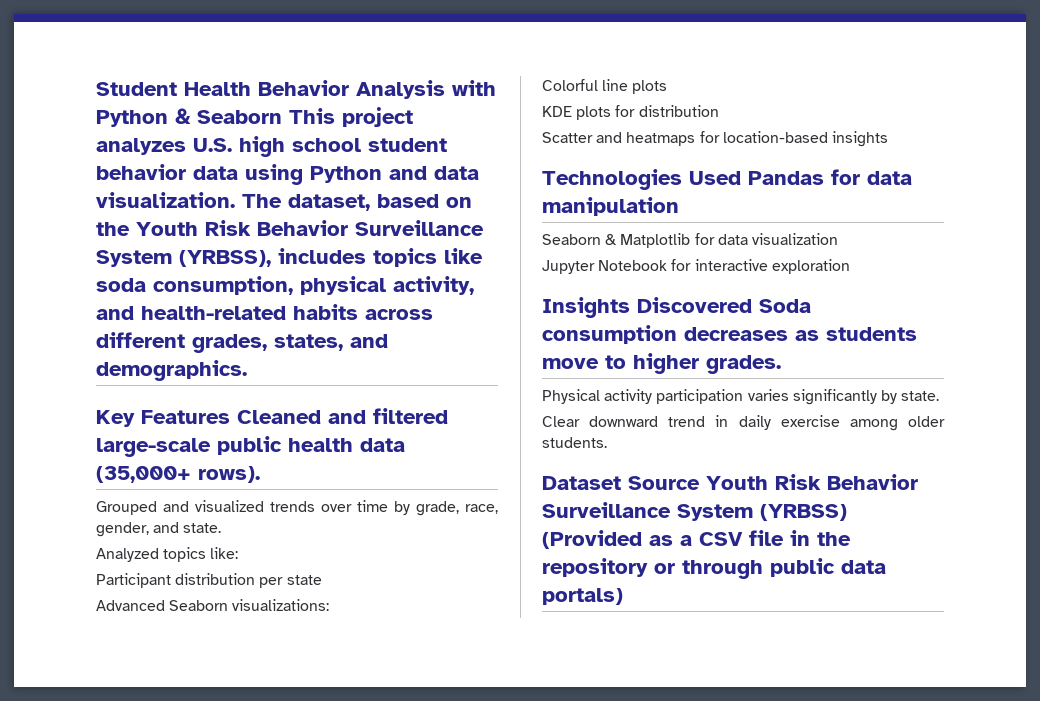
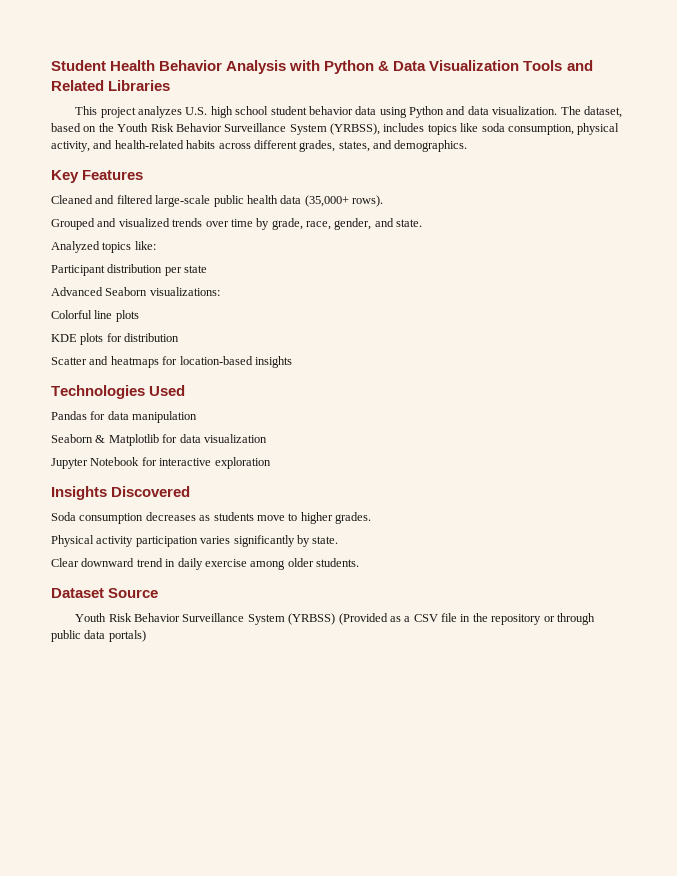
- Student Health Behavior Analysis with Python & Seaborn This project analyzes U.S. high school student behavior data using Python and data visualization.
+ Student Health Behavior Analysis with Python & Data Visualization Tools and Related Libraries
+ This project analyzes U.S. high school student behavior data using Python and data visualization.
- Key Features Cleaned and filtered large-scale public health data (35,000+ rows).
+ Key Features
+ Cleaned and filtered large-scale public health data (35,000+ rows).
- Technologies Used Pandas for data manipulation
+ Technologies Used
+ Pandas for data manipulation
- Insights Discovered Soda consumption decreases as students move to higher grades.
+ Insights Discovered
+ Soda consumption decreases as students move to higher grades.
- Dataset Source Youth Risk Behavior Surveillance System (YRBSS) (Provided as a CSV file in the repository or through public data portals)
+ Dataset Source
+ Youth Risk Behavior Surveillance System (YRBSS) (Provided as a CSV file in the repository or through public data portals)

